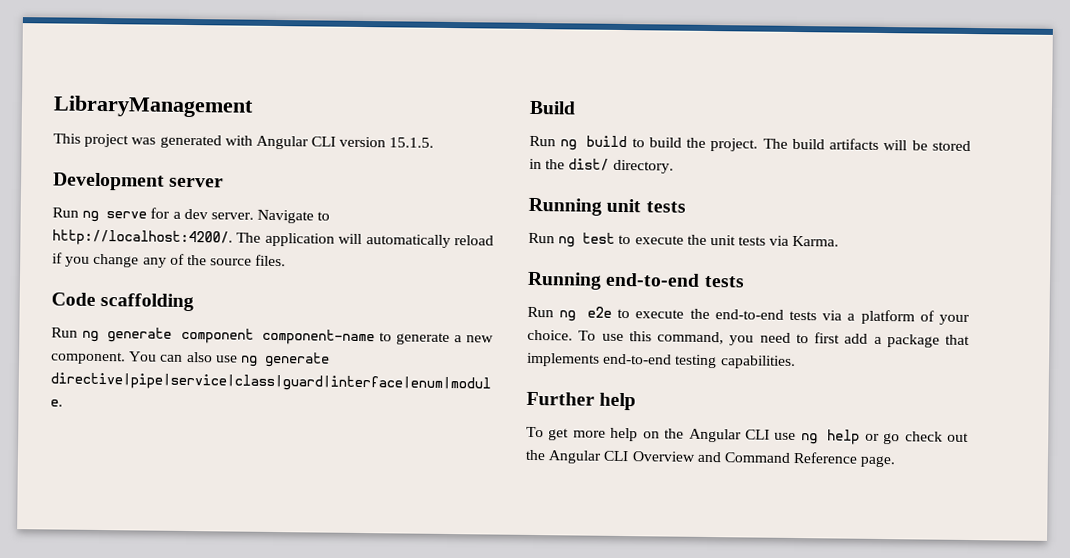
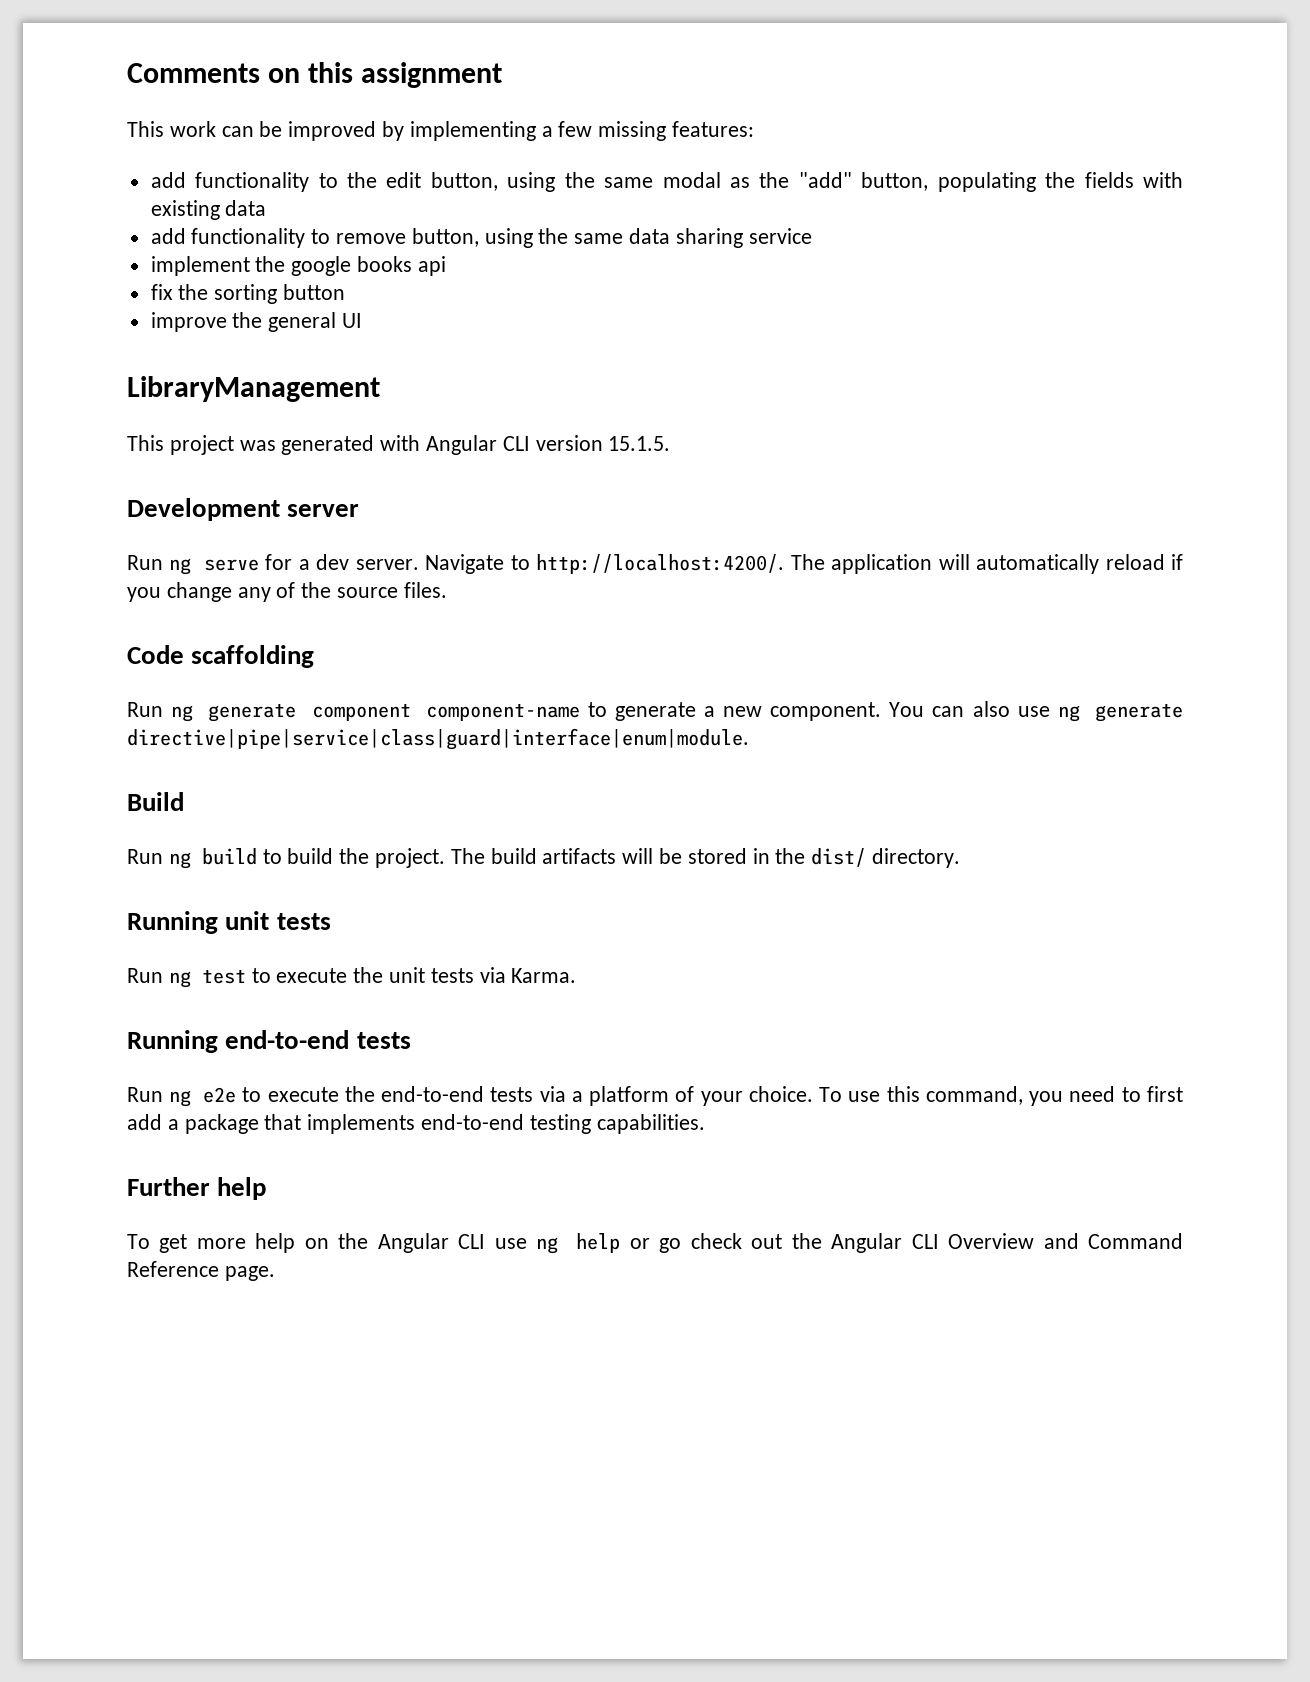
+ Comments on this assignment
+ This work can be improved by implementing a few missing features:
+ add functionality to the edit button, using the same modal as the "add" button, populating the fields with existing data
+ add functionality to remove button, using the same data sharing service
+ implement the google books api
+ fix the sorting button
+ improve the general UI

